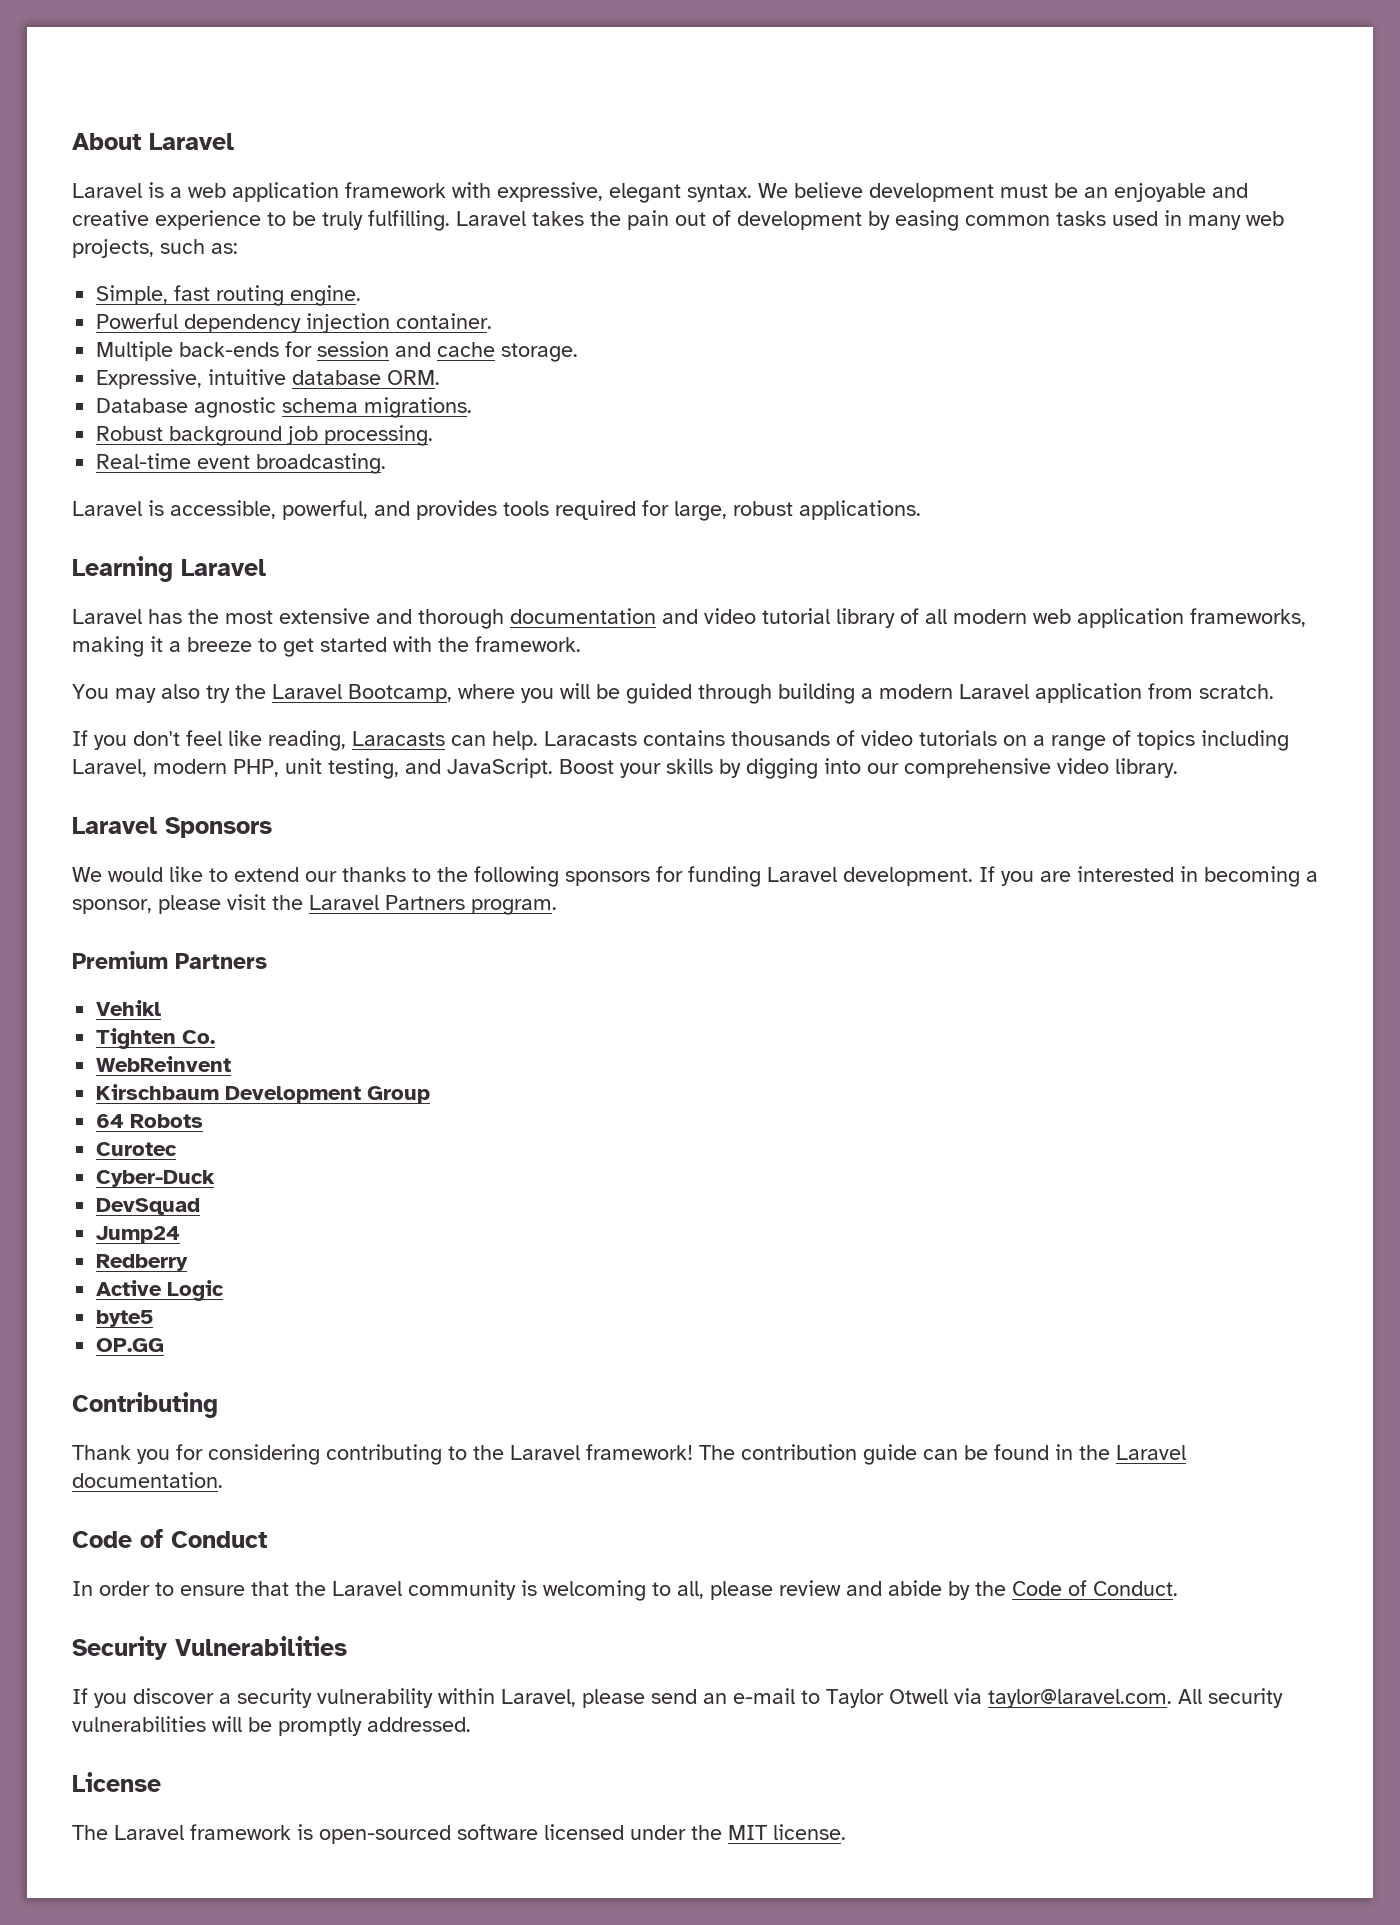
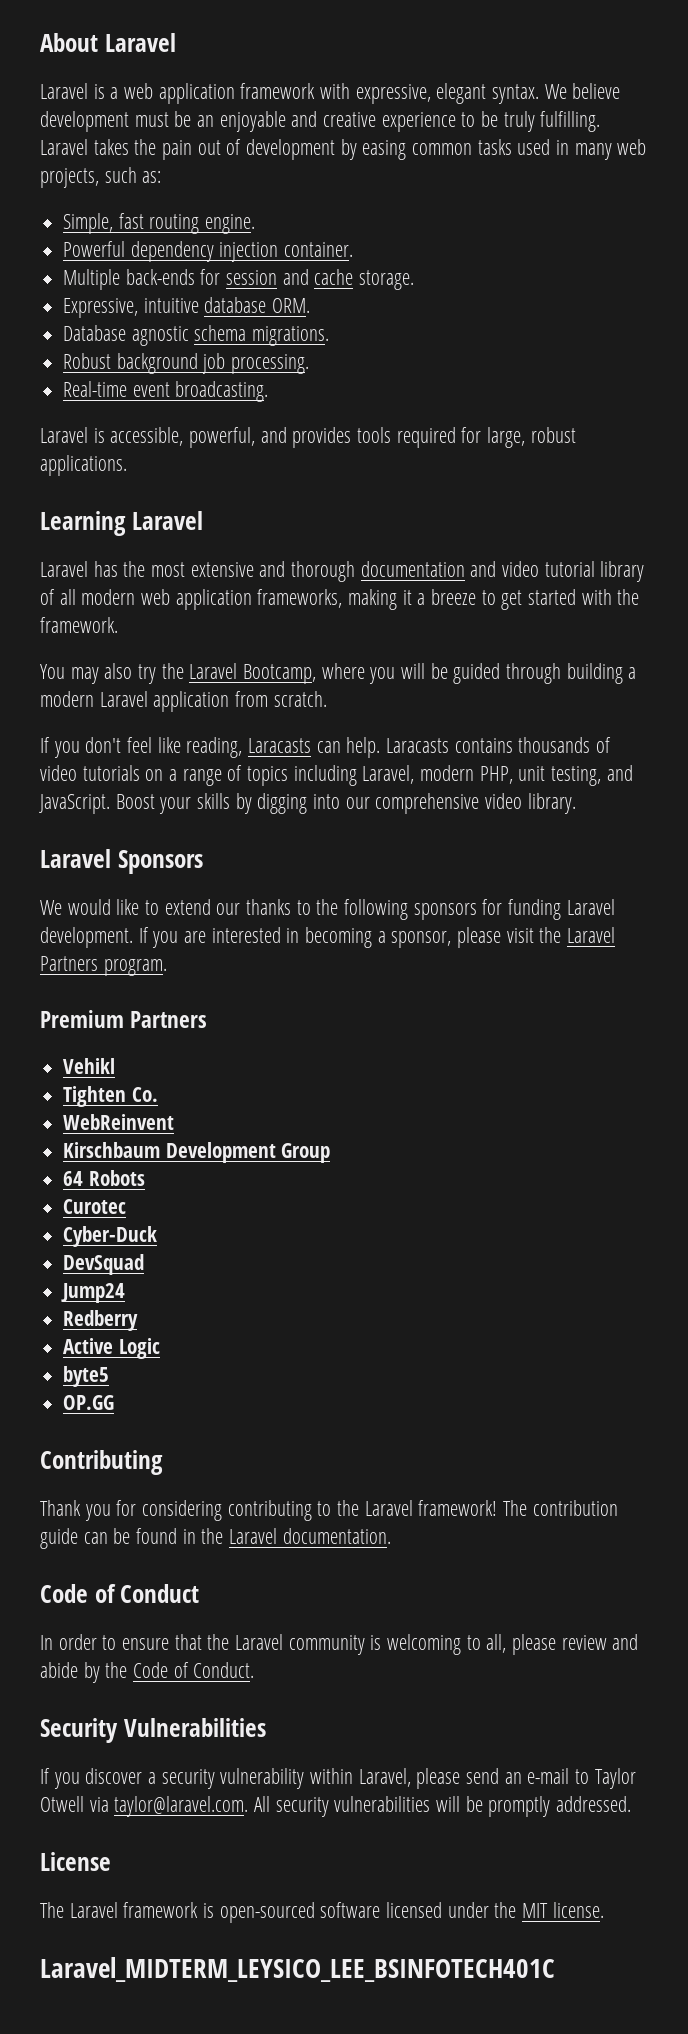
+ Laravel_MIDTERM_LEYSICO_LEE_BSINFOTECH401C

